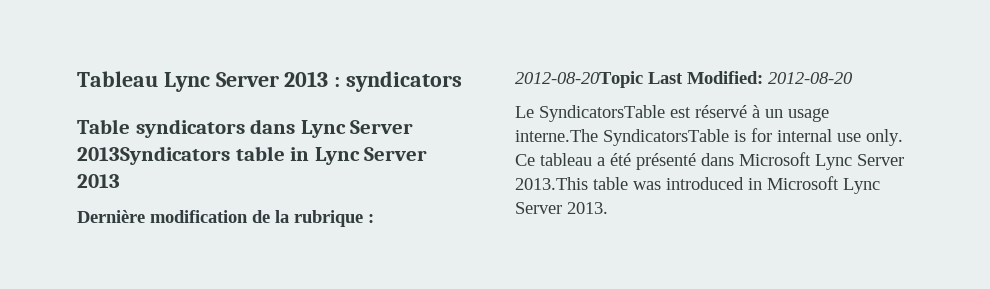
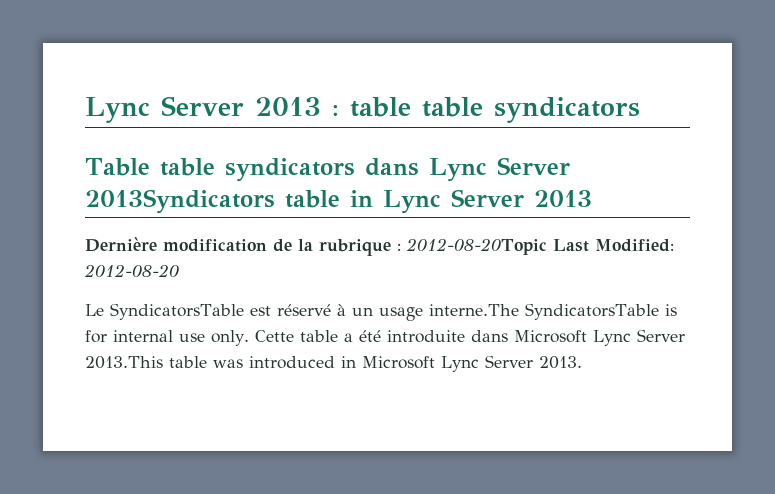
- Tableau Lync Server 2013 : syndicators
+ Lync Server 2013 : table table syndicators
- Table syndicators dans Lync Server 2013Syndicators table in Lync Server 2013
+ Table table syndicators dans Lync Server 2013Syndicators table in Lync Server 2013
- Ce tableau a été présenté dans Microsoft Lync Server 2013.This table was introduced in Microsoft Lync Server 2013.
+ Cette table a été introduite dans Microsoft Lync Server 2013.This table was introduced in Microsoft Lync Server 2013.

